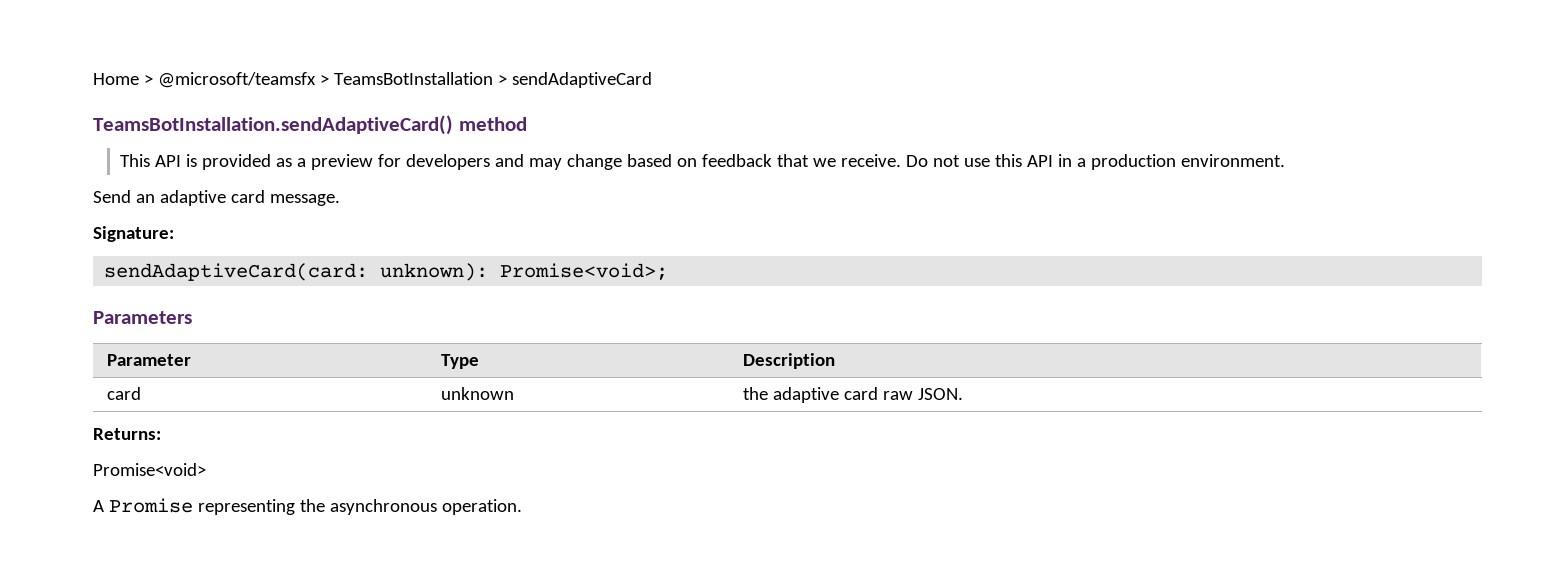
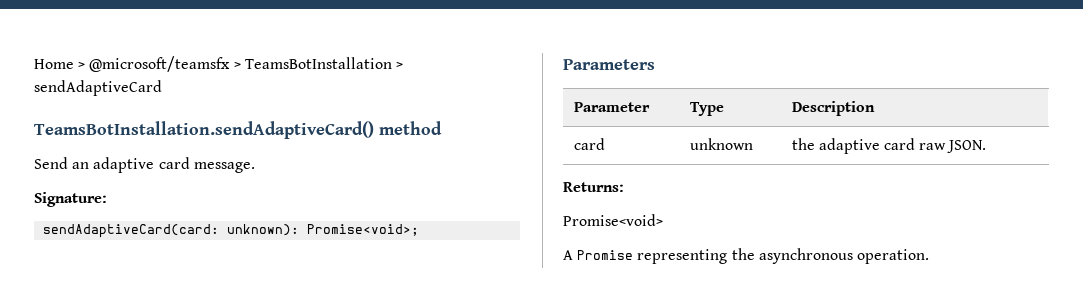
- This API is provided as a preview for developers and may change based on feedback that we receive. Do not use this API in a production environment.

